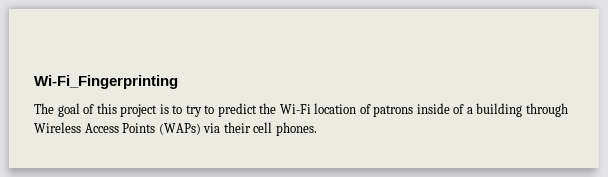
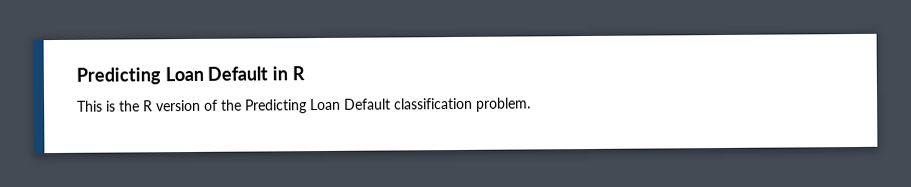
- Wi-Fi_Fingerprinting
- The goal of this project is to try to predict the Wi-Fi location of patrons inside of a building through Wireless Access Points (WAPs) via their cell phones.
+ Predicting Loan Default in R
+ This is the R version of the Predicting Loan Default classification problem.

